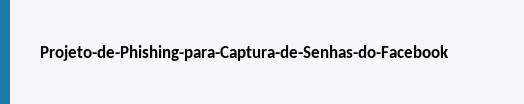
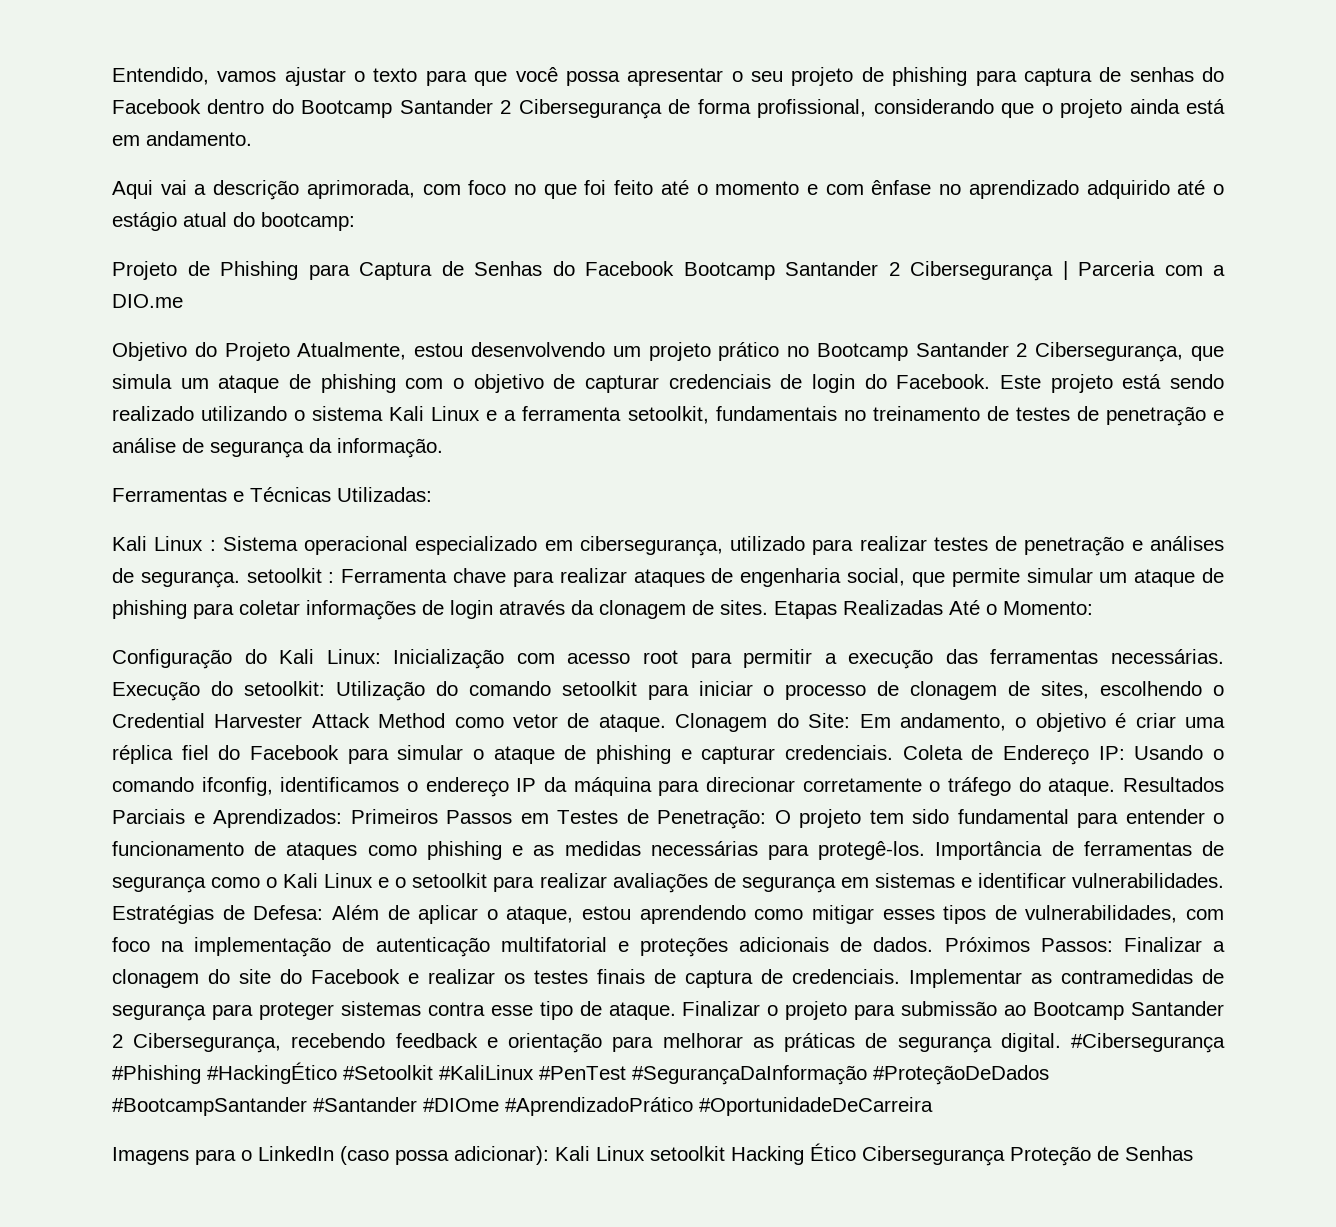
- Projeto-de-Phishing-para-Captura-de-Senhas-do-Facebook
+ Entendido, vamos ajustar o texto para que você possa apresentar o seu projeto de phishing para captura de senhas do Facebook dentro do Bootcamp Santander 2 Cibersegurança de forma profissional, considerando que o projeto ainda está em andamento.
+ Aqui vai a descrição aprimorada, com foco no que foi feito até o momento e com ênfase no aprendizado adquirido até o estágio atual do bootcamp:
+ Projeto de Phishing para Captura de Senhas do Facebook Bootcamp Santander 2 Cibersegurança | Parceria com a DIO.me
+ Objetivo do Projeto Atualmente, estou desenvolvendo um projeto prático no Bootcamp Santander 2 Cibersegurança, que simula um ataque de phishing com o objetivo de capturar credenciais de login do Facebook. Este projeto está sendo realizado utilizando o sistema Kali Linux e a ferramenta setoolkit, fundamentais no treinamento de testes de penetração e análise de segurança da informação.
+ Ferramentas e Técnicas Utilizadas:
+ Kali Linux : Sistema operacional especializado em cibersegurança, utilizado para realizar testes de penetração e análises de segurança. setoolkit : Ferramenta chave para realizar ataques de engenharia social, que permite simular um ataque de phishing para coletar informações de login através da clonagem de sites. Etapas Realizadas Até o Momento:
+ Configuração do Kali Linux: Inicialização com acesso root para permitir a execução das ferramentas necessárias. Execução do setoolkit: Utilização do comando setoolkit para iniciar o processo de clonagem de sites, escolhendo o Credential Harvester Attack Method como vetor de ataque. Clonagem do Site: Em andamento, o objetivo é criar uma réplica fiel do Facebook para simular o ataque de phishing e capturar credenciais. Coleta de Endereço IP: Usando o comando ifconfig, identificamos o endereço IP da máquina para direcionar corretamente o tráfego do ataque. Resultados Parciais e Aprendizados: Primeiros Passos em Testes de Penetração: O projeto tem sido fundamental para entender o funcionamento de ataques como phishing e as medidas necessárias para protegê-los. Importância de ferramentas de segurança como o Kali Linux e o setoolkit para realizar avaliações de segurança em sistemas e identificar vulnerabilidades. Estratégias de Defesa: Além de aplicar o ataque, estou aprendendo como mitigar esses tipos de vulnerabilidades, com foco na implementação de autenticação multifatorial e proteções adicionais de dados. Próximos Passos: Finalizar a clonagem do site do Facebook e realizar os testes finais de captura de credenciais. Implementar as contramedidas de segurança para proteger sistemas contra esse tipo de ataque. Finalizar o projeto para submissão ao Bootcamp Santander 2 Cibersegurança, recebendo feedback e orientação para melhorar as práticas de segurança digital. #Cibersegurança #Phishing #HackingÉtico #Setoolkit #KaliLinux #PenTest #SegurançaDaInformação #ProteçãoDeDados #BootcampSantander #Santander #DIOme #AprendizadoPrático #OportunidadeDeCarreira
+ Imagens para o LinkedIn (caso possa adicionar): Kali Linux setoolkit Hacking Ético Cibersegurança Proteção de Senhas

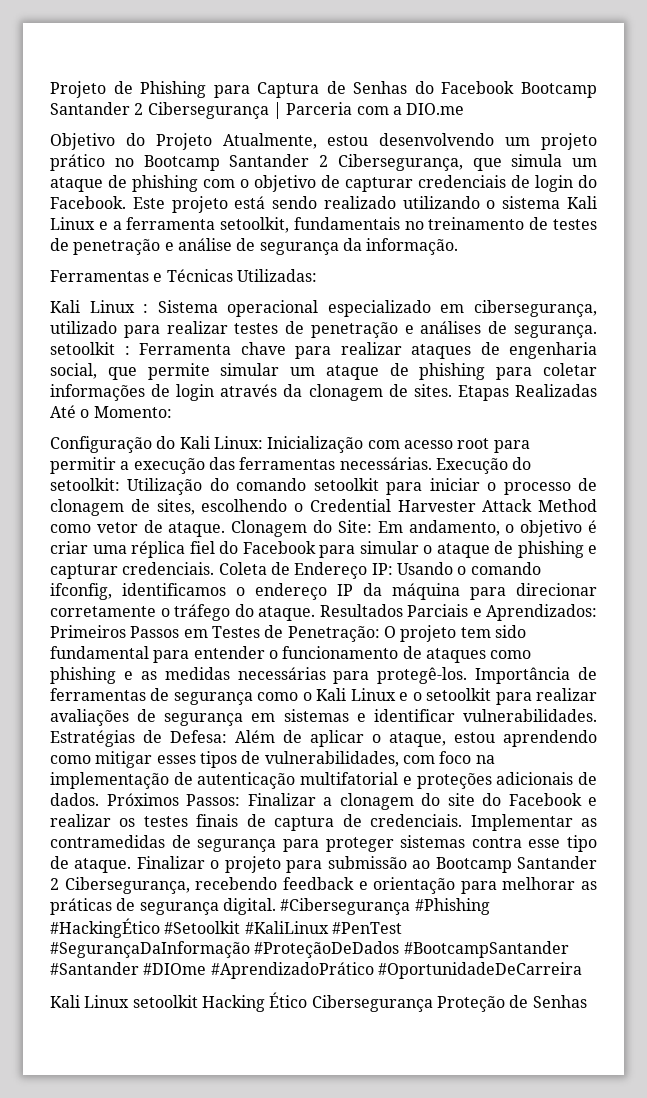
- Entendido, vamos ajustar o texto para que você possa apresentar o seu projeto de phishing para captura de senhas do Facebook dentro do Bootcamp Santander 2 Cibersegurança de forma profissional, considerando que o projeto ainda está em andamento.
- Aqui vai a descrição aprimorada, com foco no que foi feito até o momento e com ênfase no aprendizado adquirido até o estágio atual do bootcamp:
- Imagens para o LinkedIn (caso possa adicionar): Kali Linux setoolkit Hacking Ético Cibersegurança Proteção de Senhas
+ Kali Linux setoolkit Hacking Ético Cibersegurança Proteção de Senhas

